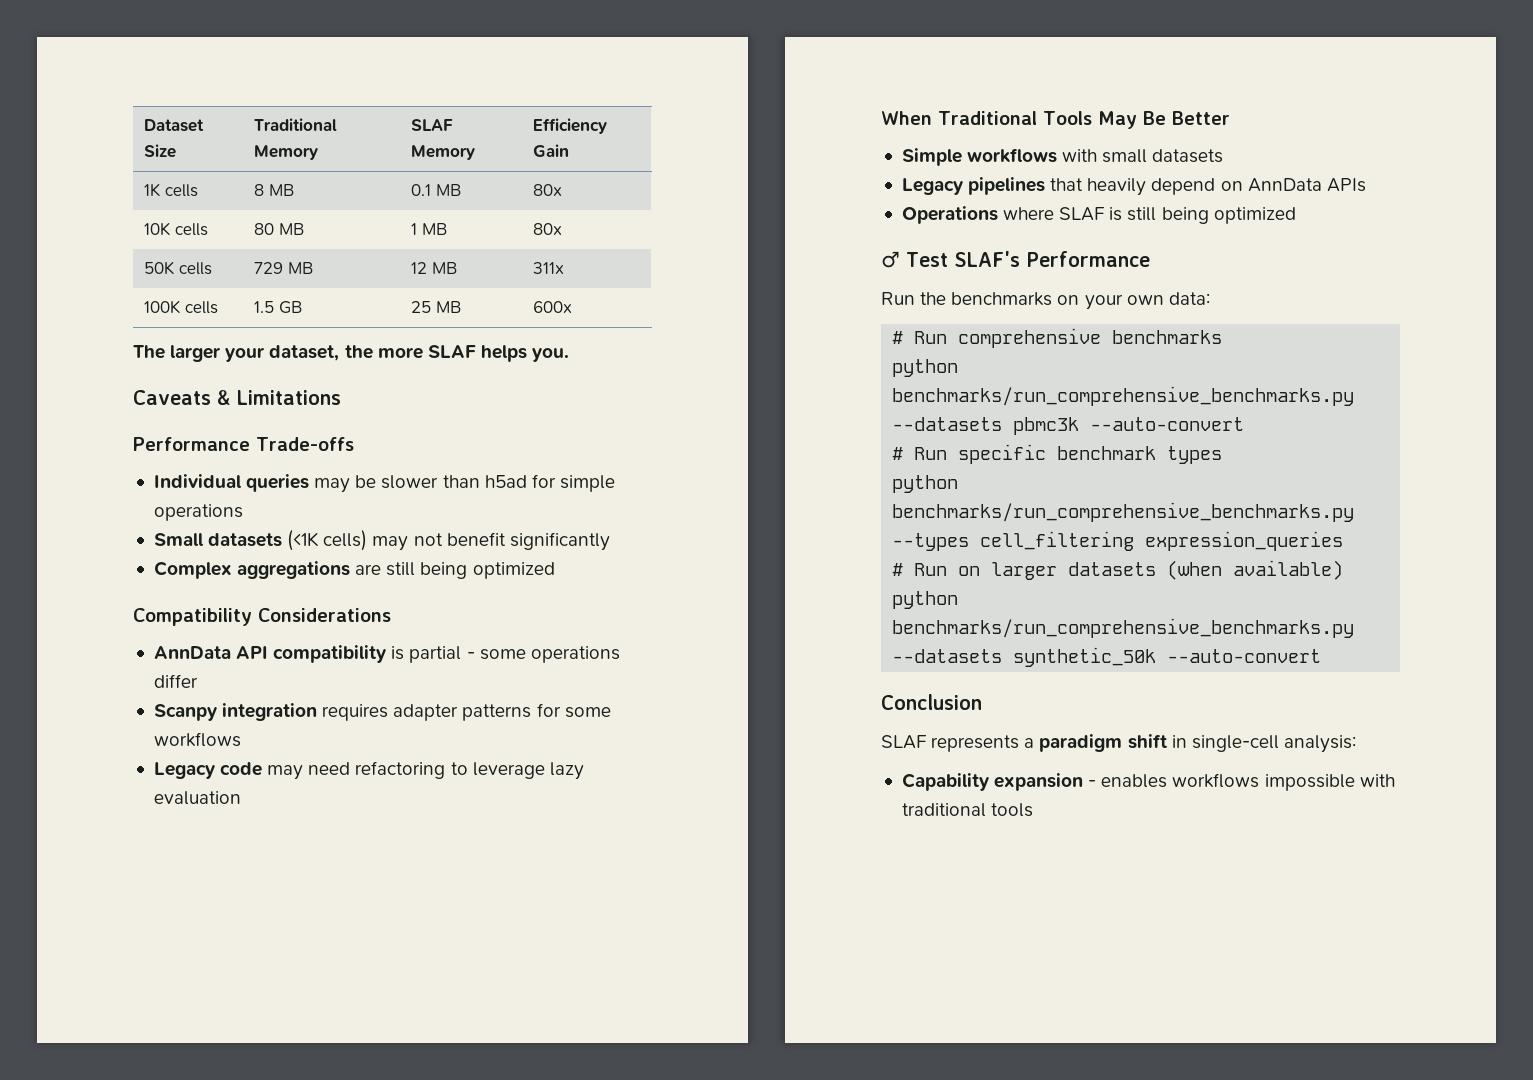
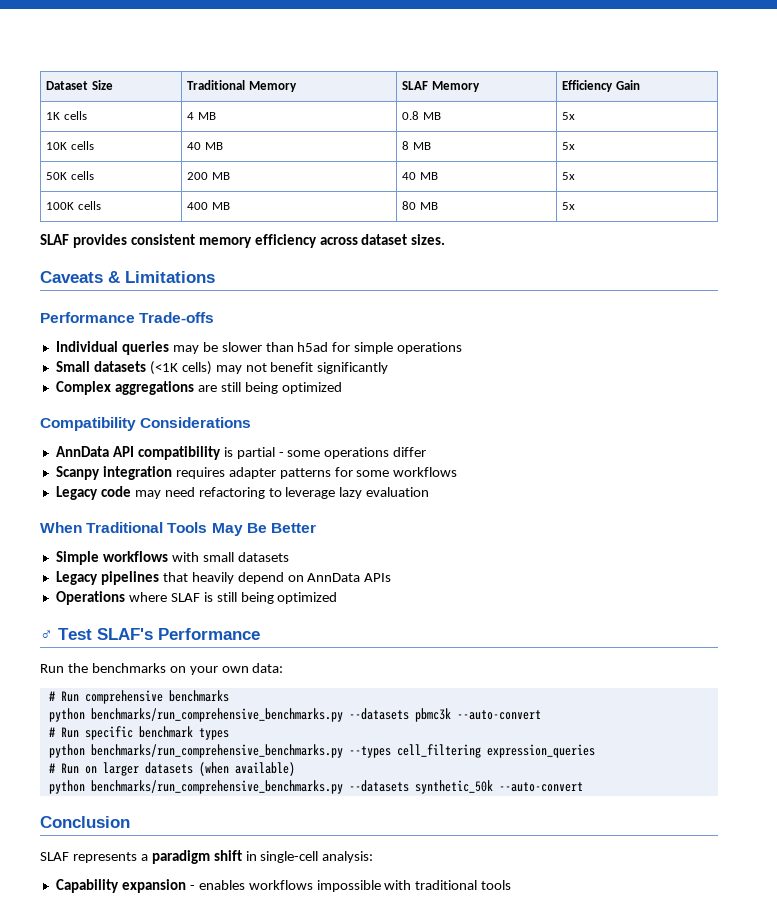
- 1K cells | 8 MB | 0.1 MB | 80x
+ 1K cells | 4 MB | 0.8 MB | 5x
- 10K cells | 80 MB | 1 MB | 80x
+ 10K cells | 40 MB | 8 MB | 5x
- 50K cells | 729 MB | 12 MB | 311x
+ 50K cells | 200 MB | 40 MB | 5x
- 100K cells | 1.5 GB | 25 MB | 600x
- The larger your dataset, the more SLAF helps you.
+ 100K cells | 400 MB | 80 MB | 5x
+ SLAF provides consistent memory efficiency across dataset sizes.

